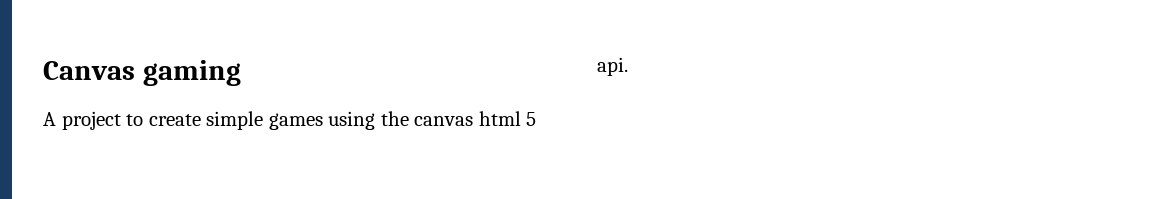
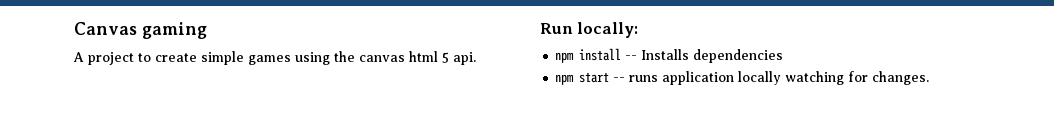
+ Run locally:
+ npm install -- Installs dependencies
+ npm start -- runs application locally watching for changes.

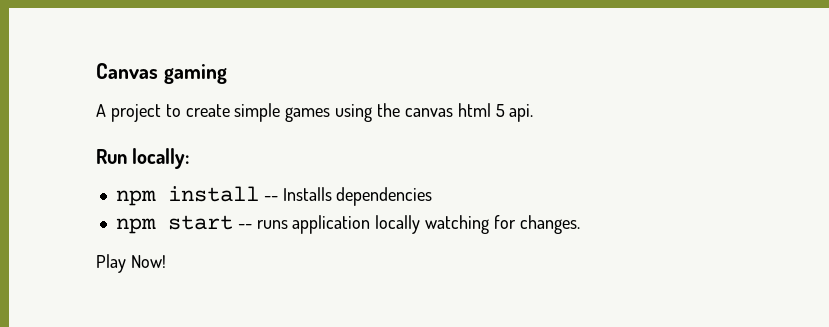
+ Play Now!

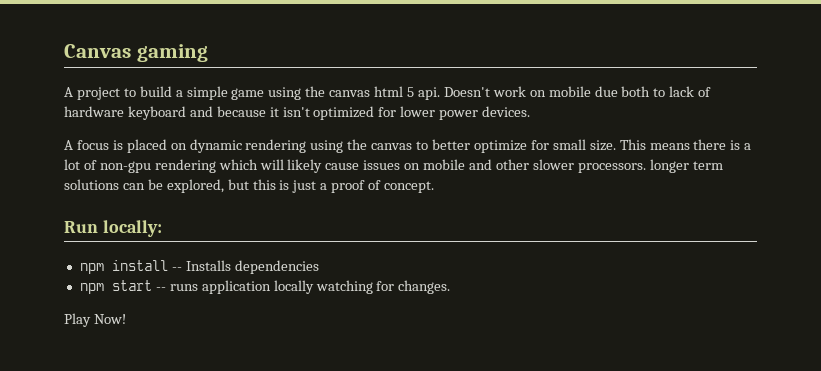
- A project to create simple games using the canvas html 5 api.
+ A project to build a simple game using the canvas html 5 api. Doesn't work on mobile due both to lack of hardware keyboard and because it isn't optimized for lower power devices.
+ A focus is placed on dynamic rendering using the canvas to better optimize for small size. This means there is a lot of non-gpu rendering which will likely cause issues on mobile and other slower processors. longer term solutions can be explored, but this is just a proof of concept.

